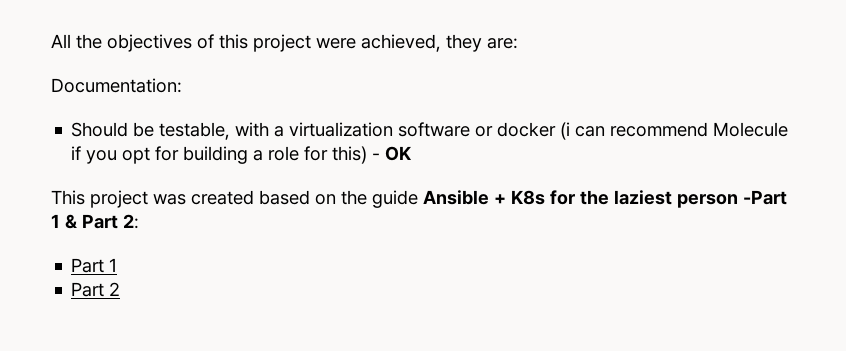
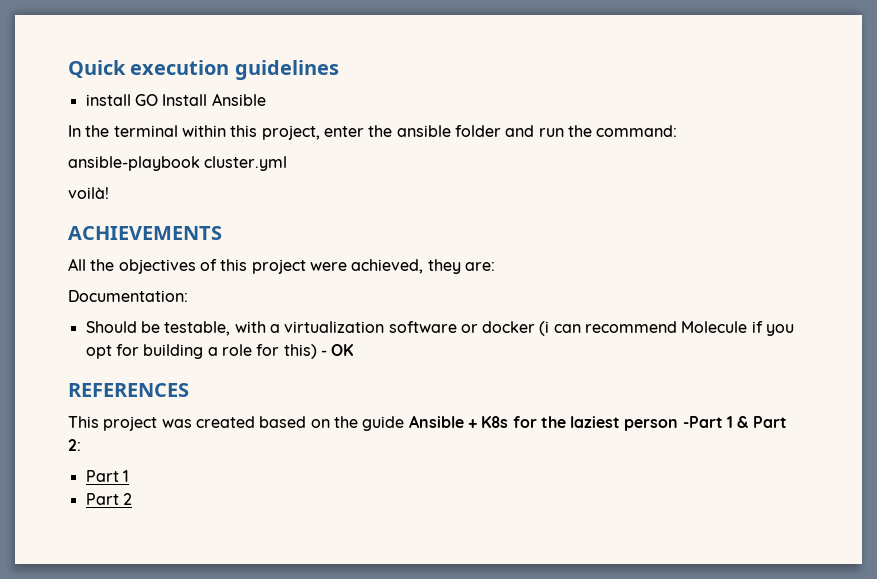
+ Quick execution guidelines
+ install GO Install Ansible
+ In the terminal within this project, enter the ansible folder and run the command:
+ ansible-playbook cluster.yml
+ voilà!
+ ACHIEVEMENTS
+ REFERENCES

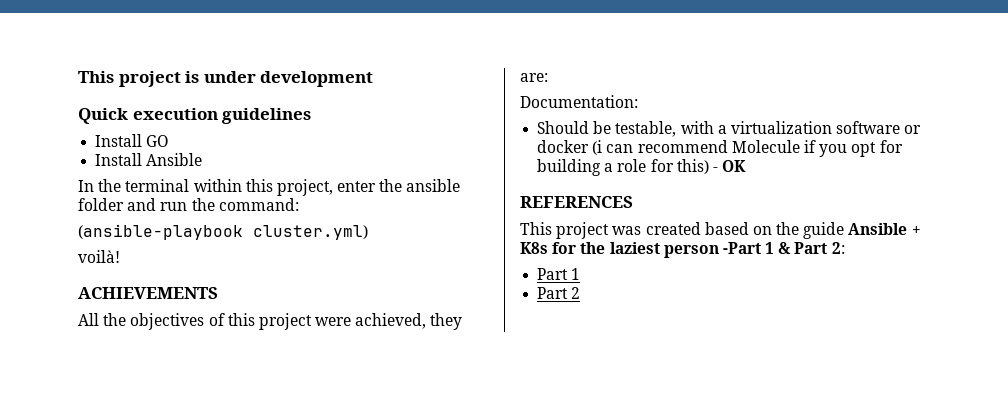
+ This project is under development
- install GO Install Ansible
+ Install GO
+ Install Ansible
- ansible-playbook cluster.yml
+ (ansible-playbook cluster.yml)

